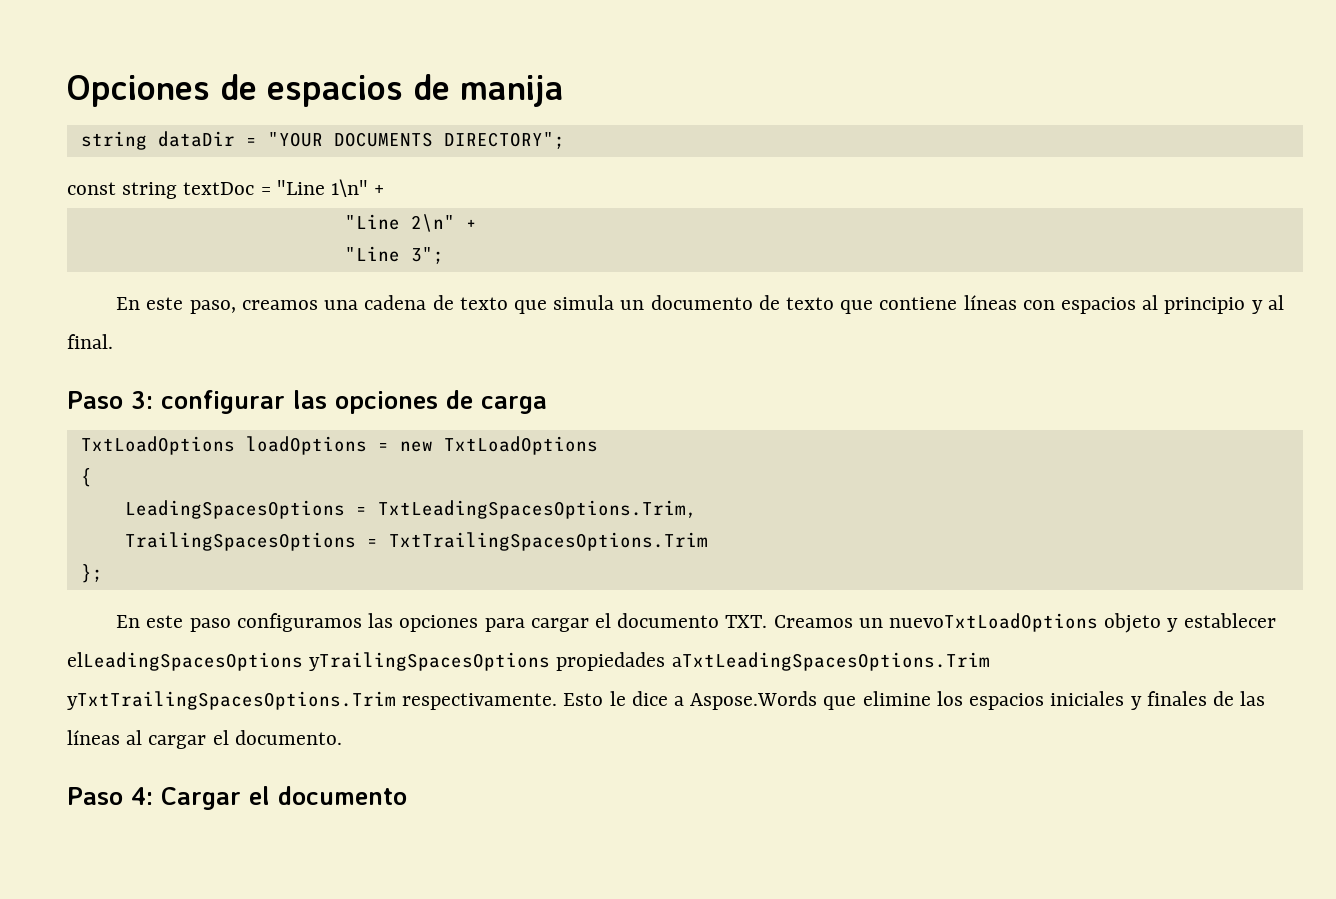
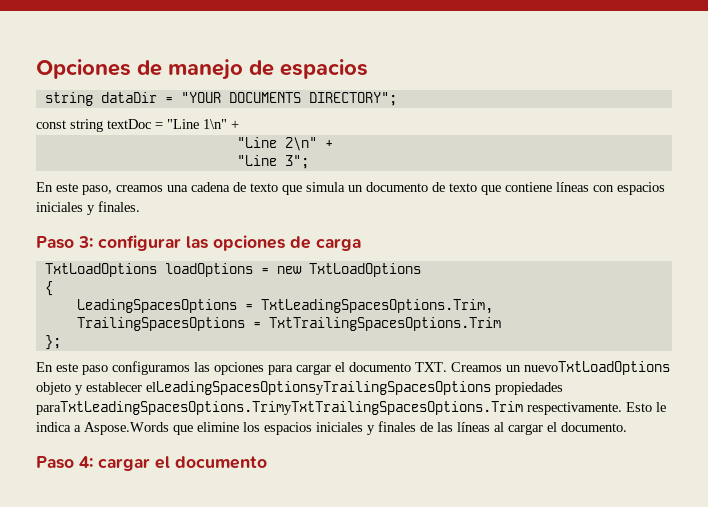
- Opciones de espacios de manija
+ Opciones de manejo de espacios
- En este paso, creamos una cadena de texto que simula un documento de texto que contiene líneas con espacios al principio y al final.
+ En este paso, creamos una cadena de texto que simula un documento de texto que contiene líneas con espacios iniciales y finales.
- En este paso configuramos las opciones para cargar el documento TXT. Creamos un nuevoTxtLoadOptions objeto y establecer elLeadingSpacesOptions yTrailingSpacesOptions propiedades aTxtLeadingSpacesOptions.Trim yTxtTrailingSpacesOptions.Trim respectivamente.
+ En este paso configuramos las opciones para cargar el documento TXT. Creamos un nuevoTxtLoadOptions objeto y establecer elLeadingSpacesOptionsyTrailingSpacesOptions propiedades paraTxtLeadingSpacesOptions.TrimyTxtTrailingSpacesOptions.Trim respectivamente.
- Esto le dice a Aspose.Words que elimine los espacios iniciales y finales de las líneas al cargar el documento.
+ Esto le indica a Aspose.Words que elimine los espacios iniciales y finales de las líneas al cargar el documento.
- Paso 4: Cargar el documento
+ Paso 4: cargar el documento

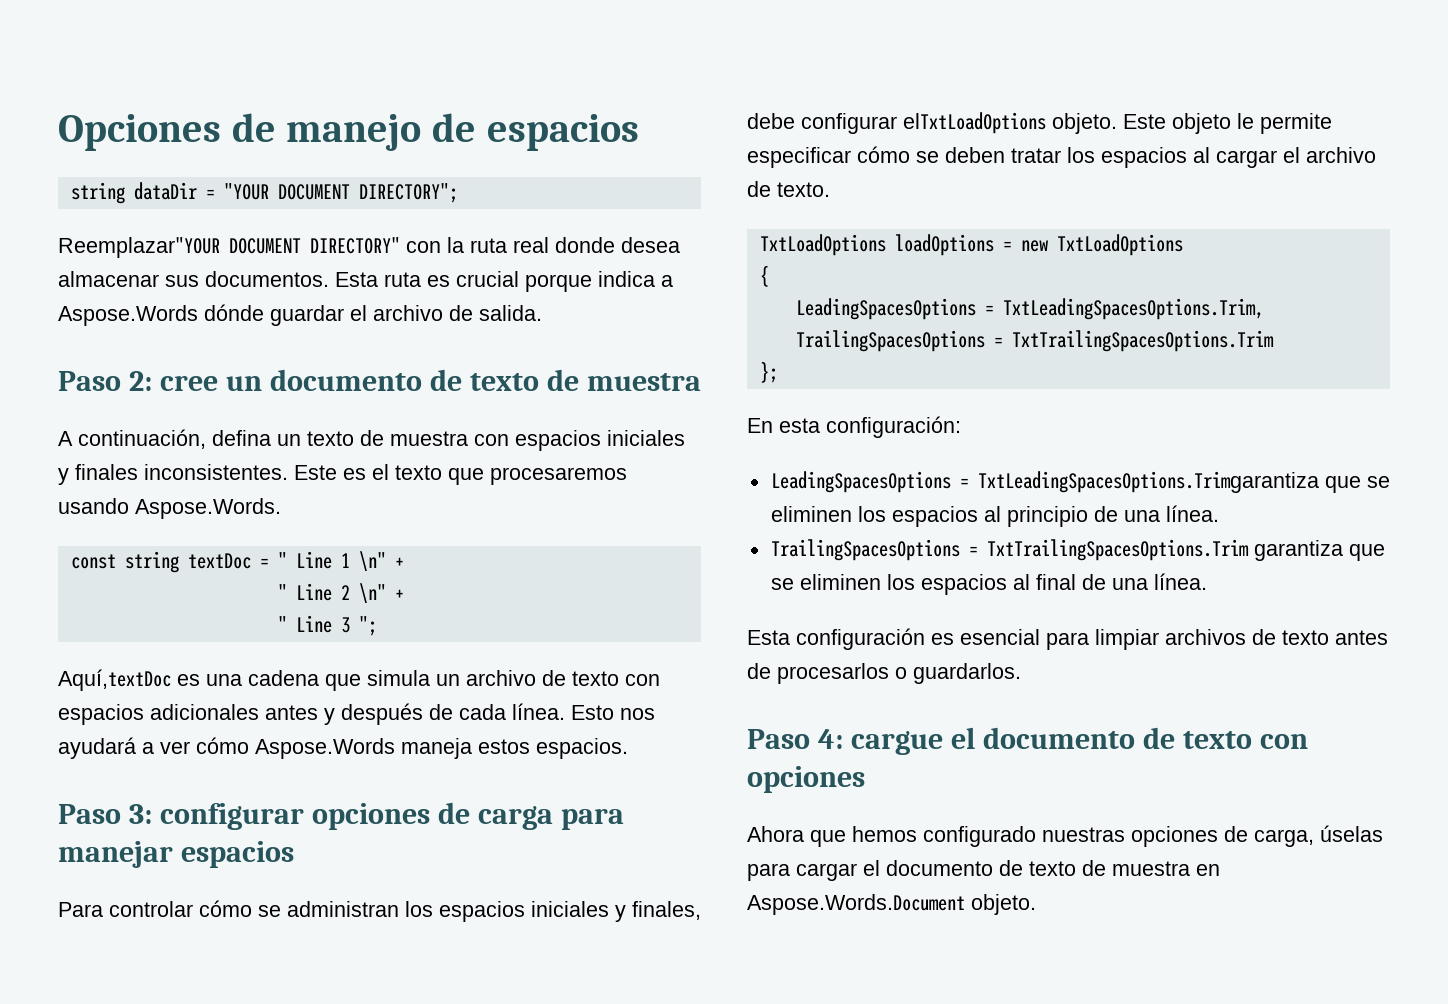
- string dataDir = "YOUR DOCUMENTS DIRECTORY";
+ string dataDir = "YOUR DOCUMENT DIRECTORY";
- const string textDoc = "Line 1\n" +
- "Line 2\n" +
- "Line 3";
- En este paso, creamos una cadena de texto que simula un documento de texto que contiene líneas con espacios iniciales y finales.
+ Reemplazar"YOUR DOCUMENT DIRECTORY" con la ruta real donde desea almacenar sus documentos. Esta ruta es crucial porque indica a Aspose.Words dónde guardar el archivo de salida.
+ Paso 2: cree un documento de texto de muestra
+ A continuación, defina un texto de muestra con espacios iniciales y finales inconsistentes. Este es el texto que procesaremos usando Aspose.Words.
+ const string textDoc = " Line 1 \n" +
+ " Line 2 \n" +
+ " Line 3 ";
+ Aquí,textDoc es una cadena que simula un archivo de texto con espacios adicionales antes y después de cada línea. Esto nos ayudará a ver cómo Aspose.Words maneja estos espacios.
- Paso 3: configurar las opciones de carga
+ Paso 3: configurar opciones de carga para manejar espacios
+ Para controlar cómo se administran los espacios iniciales y finales, debe configurar elTxtLoadOptions objeto. Este objeto le permite especificar cómo se deben tratar los espacios al cargar el archivo de texto.
- En este paso configuramos las opciones para cargar el documento TXT. Creamos un nuevoTxtLoadOptions objeto y establecer elLeadingSpacesOptionsyTrailingSpacesOptions propiedades paraTxtLeadingSpacesOptions.TrimyTxtTrailingSpacesOptions.Trim respectivamente. Esto le indica a Aspose.Words que elimine los espacios iniciales y finales de las líneas al cargar el documento.
- Paso 4: cargar el documento
+ En esta configuración:
+ LeadingSpacesOptions = TxtLeadingSpacesOptions.Trimgarantiza que se eliminen los espacios al principio de una línea.
+ TrailingSpacesOptions = TxtTrailingSpacesOptions.Trim garantiza que se eliminen los espacios al final de una línea.
+ Esta configuración es esencial para limpiar archivos de texto antes de procesarlos o guardarlos.
+ Paso 4: cargue el documento de texto con opciones
+ Ahora que hemos configurado nuestras opciones de carga, úselas para cargar el documento de texto de muestra en Aspose.Words.Document objeto.

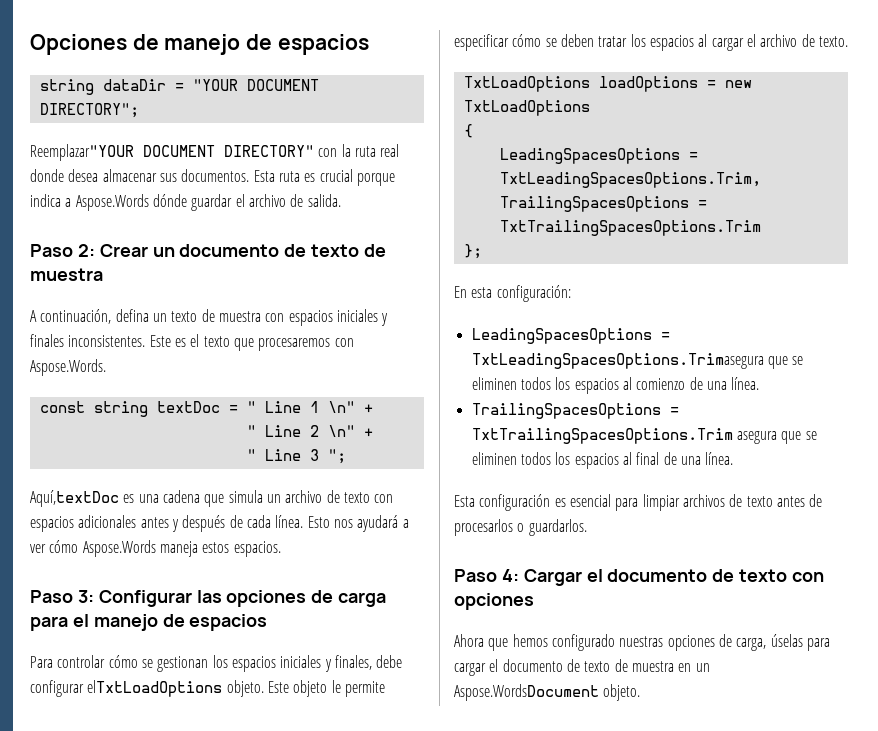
- Paso 2: cree un documento de texto de muestra
+ Paso 2: Crear un documento de texto de muestra
- Este es el texto que procesaremos usando Aspose.Words.
+ Este es el texto que procesaremos con Aspose.Words.
- Paso 3: configurar opciones de carga para manejar espacios
+ Paso 3: Configurar las opciones de carga para el manejo de espacios
- Para controlar cómo se administran los espacios iniciales y finales, debe configurar elTxtLoadOptions objeto.
+ Para controlar cómo se gestionan los espacios iniciales y finales, debe configurar elTxtLoadOptions objeto.
- LeadingSpacesOptions = TxtLeadingSpacesOptions.Trimgarantiza que se eliminen los espacios al principio de una línea.
+ LeadingSpacesOptions = TxtLeadingSpacesOptions.Trimasegura que se eliminen todos los espacios al comienzo de una línea.
- TrailingSpacesOptions = TxtTrailingSpacesOptions.Trim garantiza que se eliminen los espacios al final de una línea.
+ TrailingSpacesOptions = TxtTrailingSpacesOptions.Trim asegura que se eliminen todos los espacios al final de una línea.
- Paso 4: cargue el documento de texto con opciones
+ Paso 4: Cargar el documento de texto con opciones
- Ahora que hemos configurado nuestras opciones de carga, úselas para cargar el documento de texto de muestra en Aspose.Words.Document objeto.
+ Ahora que hemos configurado nuestras opciones de carga, úselas para cargar el documento de texto de muestra en un Aspose.WordsDocument objeto.

